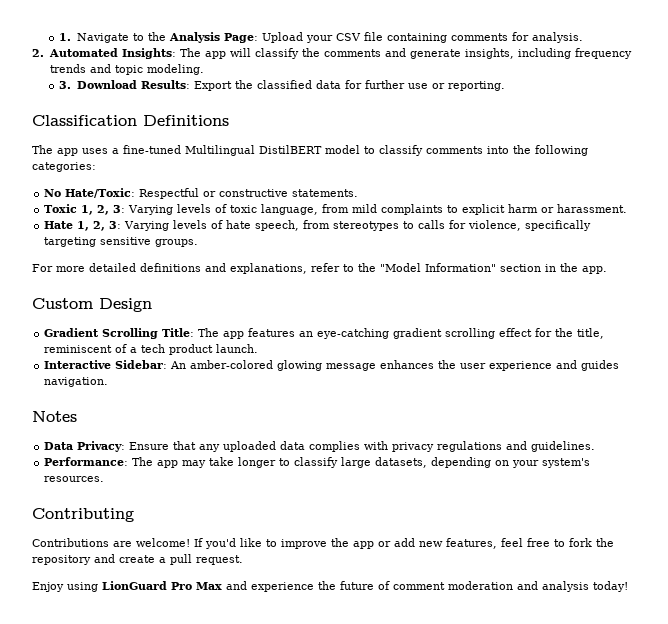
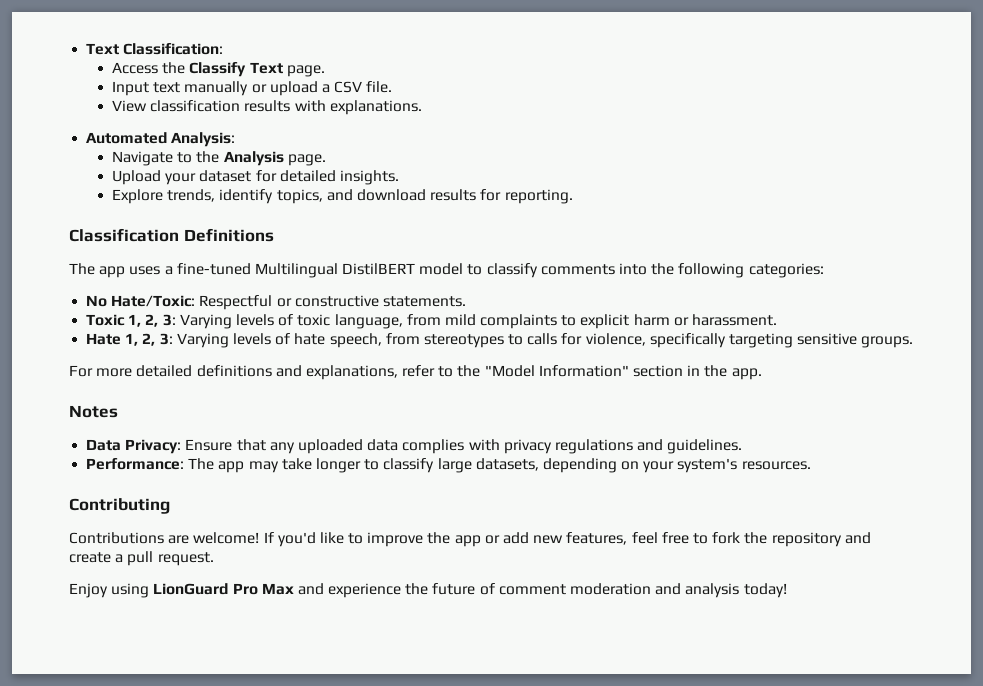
- 1. Navigate to the Analysis Page: Upload your CSV file containing comments for analysis.
- 2. Automated Insights: The app will classify the comments and generate insights, including frequency trends and topic modeling.
- 3. Download Results: Export the classified data for further use or reporting.
+ Text Classification:
+ Access the Classify Text page.
+ Input text manually or upload a CSV file.
+ View classification results with explanations.
+ Automated Analysis:
+ Navigate to the Analysis page.
+ Upload your dataset for detailed insights.
+ Explore trends, identify topics, and download results for reporting.
- Custom Design
- Gradient Scrolling Title: The app features an eye-catching gradient scrolling effect for the title, reminiscent of a tech product launch.
- Interactive Sidebar: An amber-colored glowing message enhances the user experience and guides navigation.

